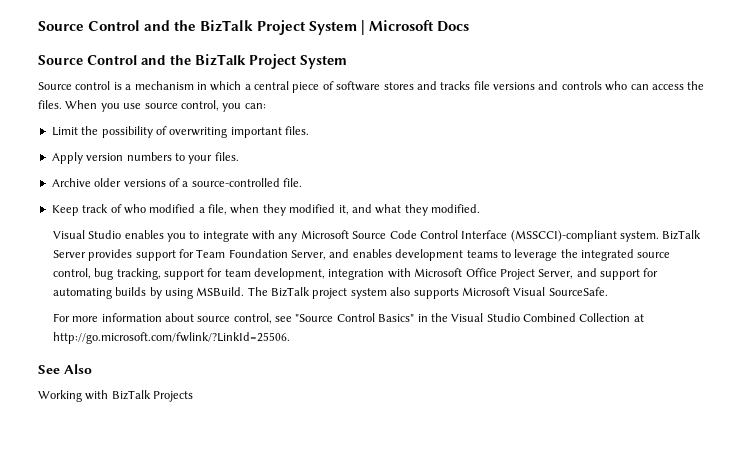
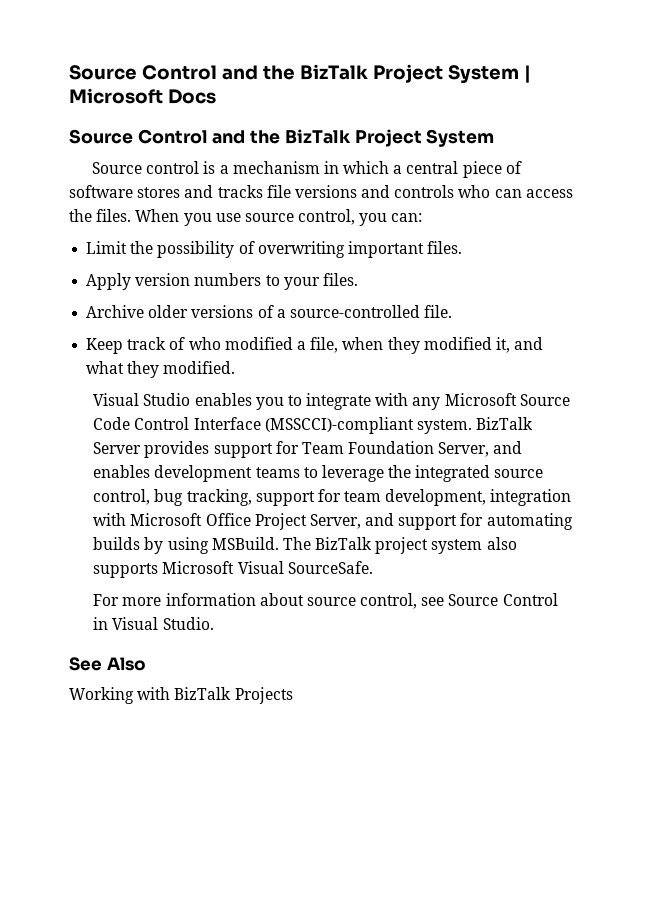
- For more information about source control, see "Source Control Basics" in the Visual Studio Combined Collection at http://go.microsoft.com/fwlink/?LinkId=25506.
+ For more information about source control, see Source Control in Visual Studio.

